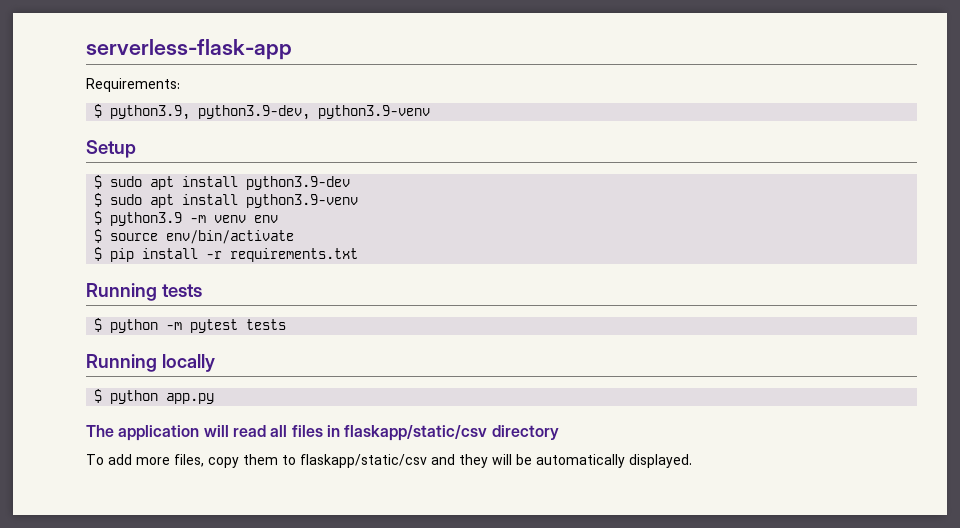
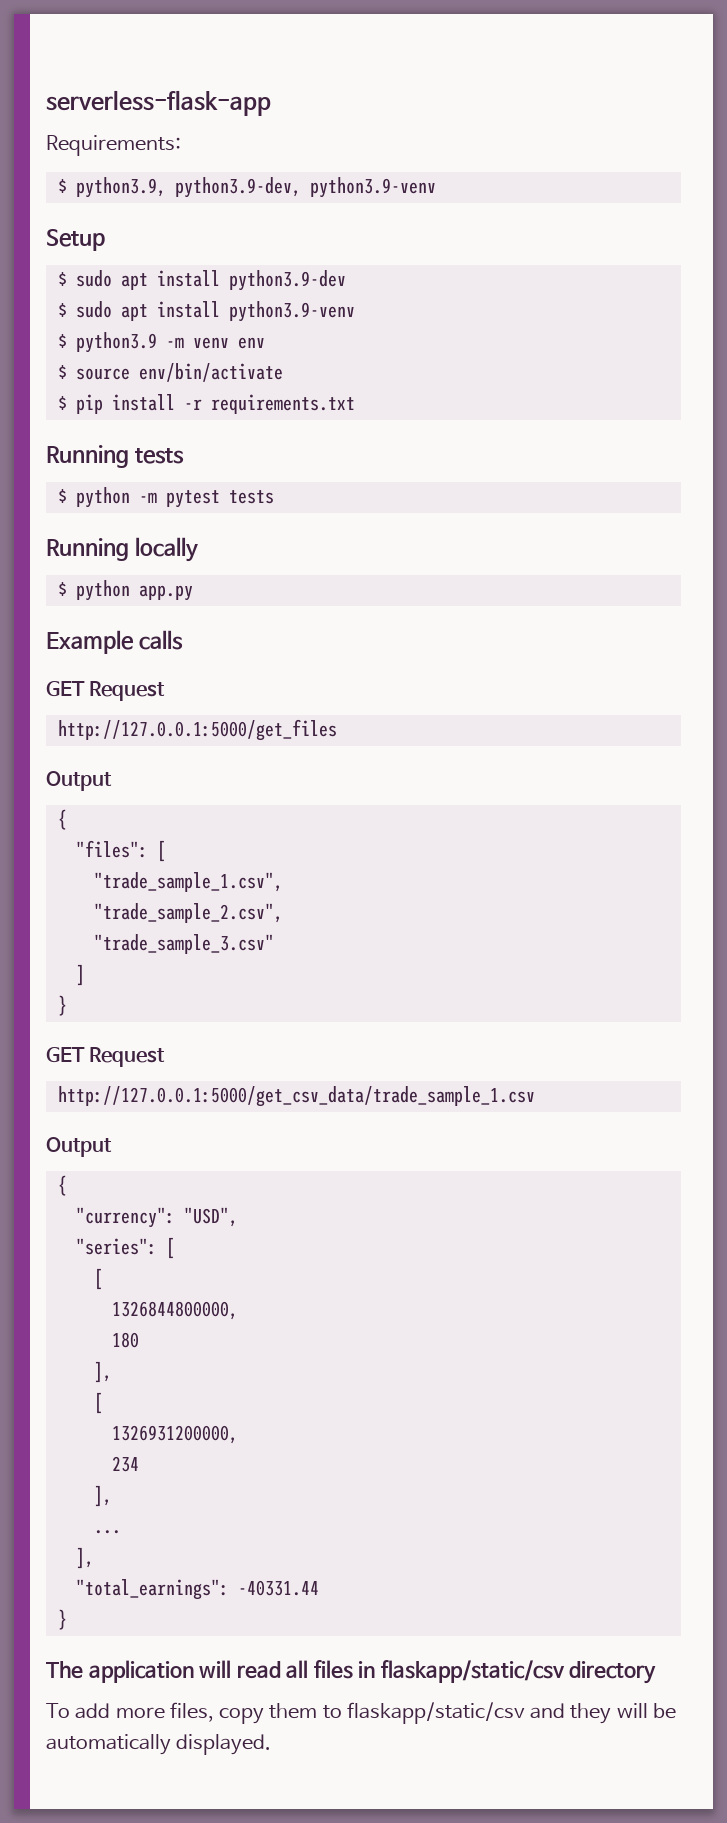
+ Example calls
+ GET Request
+ http://127.0.0.1:5000/get_files
+ Output
+ {
+ "files": [
+ "trade_sample_1.csv",
+ "trade_sample_2.csv",
+ "trade_sample_3.csv"
+ ]
+ }
+ GET Request
+ http://127.0.0.1:5000/get_csv_data/trade_sample_1.csv
+ Output
+ {
+ "currency": "USD",
+ "series": [
+ [
+ 1326844800000,
+ 180
+ ],
+ [
+ 1326931200000,
+ 234
+ ],
+ ...
+ ],
+ "total_earnings": -40331.44
+ }

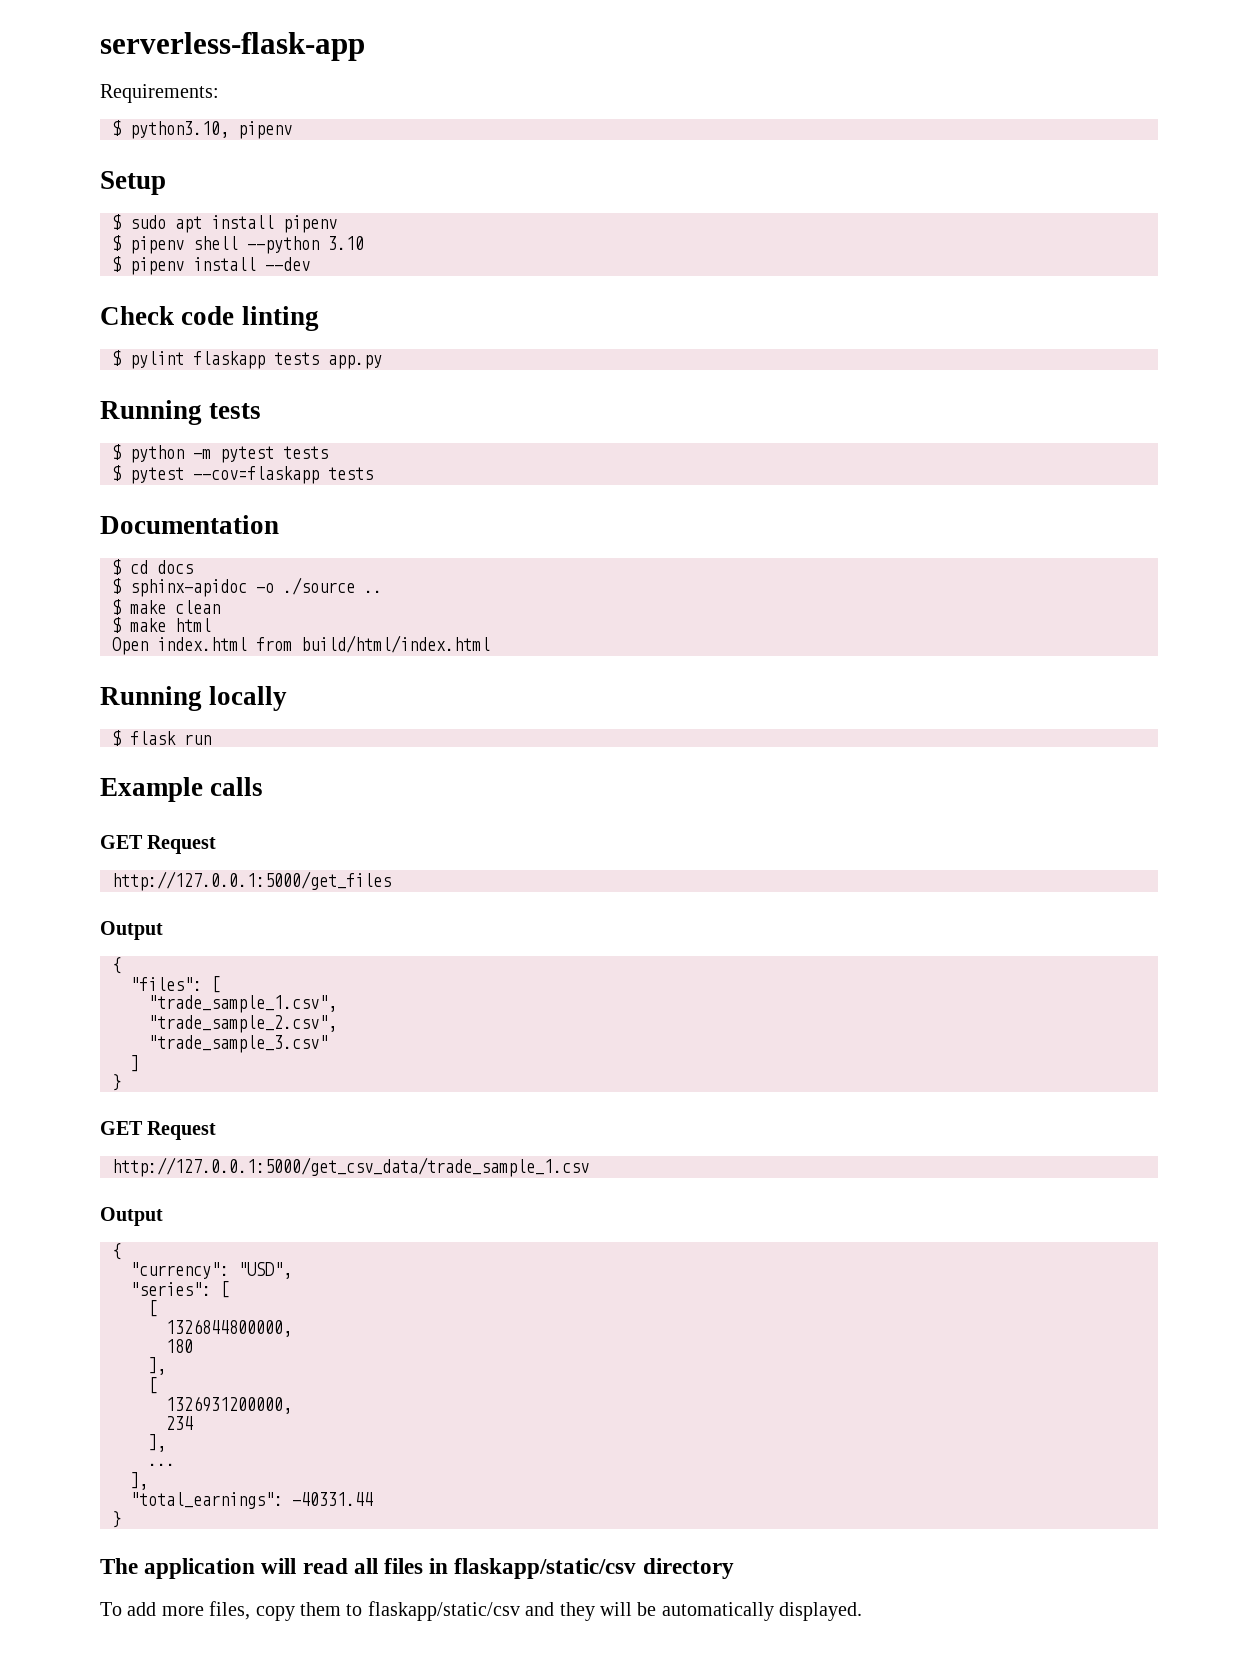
- $ python3.9, python3.9-dev, python3.9-venv
+ $ python3.10, pipenv
- $ sudo apt install python3.9-dev
- $ sudo apt install python3.9-venv
- $ python3.9 -m venv env
- $ source env/bin/activate
- $ pip install -r requirements.txt
+ $ sudo apt install pipenv
+ $ pipenv shell --python 3.10
+ $ pipenv install --dev
+ Check code linting
+ $ pylint flaskapp tests app.py
+ $ pytest --cov=flaskapp tests
+ Documentation
+ $ cd docs
+ $ sphinx-apidoc -o ./source ..
+ $ make clean
+ $ make html
+ Open index.html from build/html/index.html
- $ python app.py
+ $ flask run

